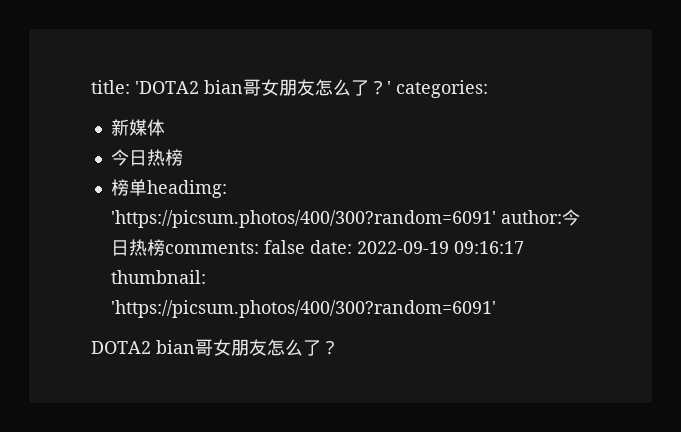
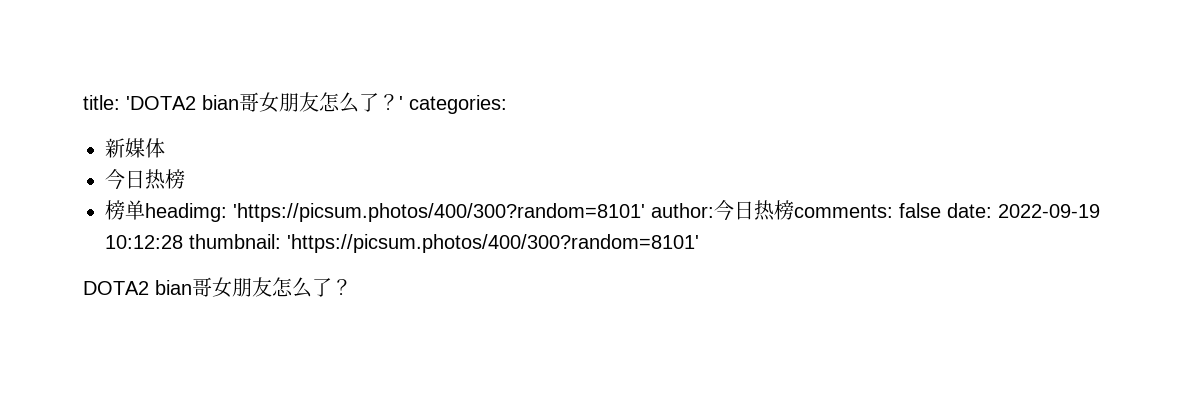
- 榜单headimg: 'https://picsum.photos/400/300?random=6091' author:今日热榜comments: false date: 2022-09-19 09:16:17 thumbnail: 'https://picsum.photos/400/300?random=6091'
+ 榜单headimg: 'https://picsum.photos/400/300?random=8101' author:今日热榜comments: false date: 2022-09-19 10:12:28 thumbnail: 'https://picsum.photos/400/300?random=8101'

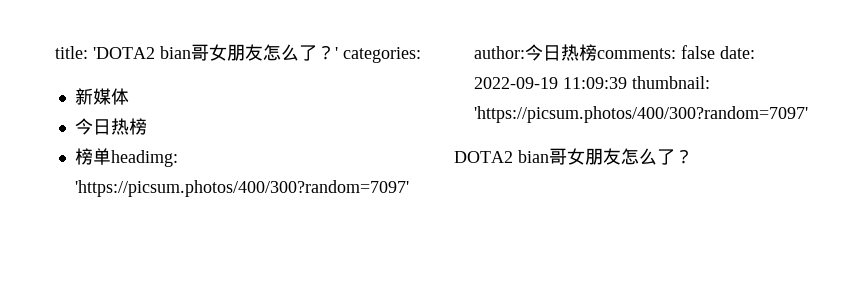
- 榜单headimg: 'https://picsum.photos/400/300?random=8101' author:今日热榜comments: false date: 2022-09-19 10:12:28 thumbnail: 'https://picsum.photos/400/300?random=8101'
+ 榜单headimg: 'https://picsum.photos/400/300?random=7097' author:今日热榜comments: false date: 2022-09-19 11:09:39 thumbnail: 'https://picsum.photos/400/300?random=7097'

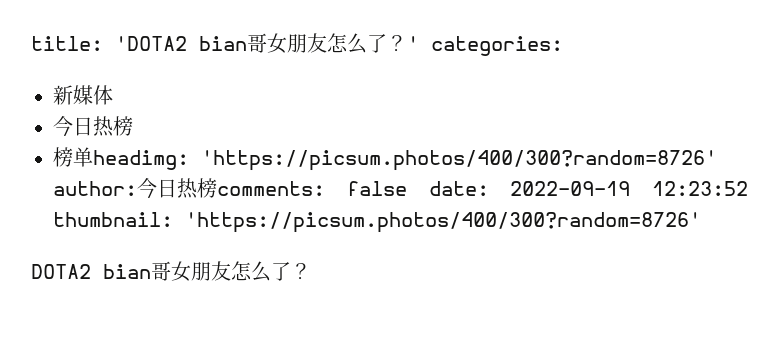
- 榜单headimg: 'https://picsum.photos/400/300?random=7097' author:今日热榜comments: false date: 2022-09-19 11:09:39 thumbnail: 'https://picsum.photos/400/300?random=7097'
+ 榜单headimg: 'https://picsum.photos/400/300?random=8726' author:今日热榜comments: false date: 2022-09-19 12:23:52 thumbnail: 'https://picsum.photos/400/300?random=8726'

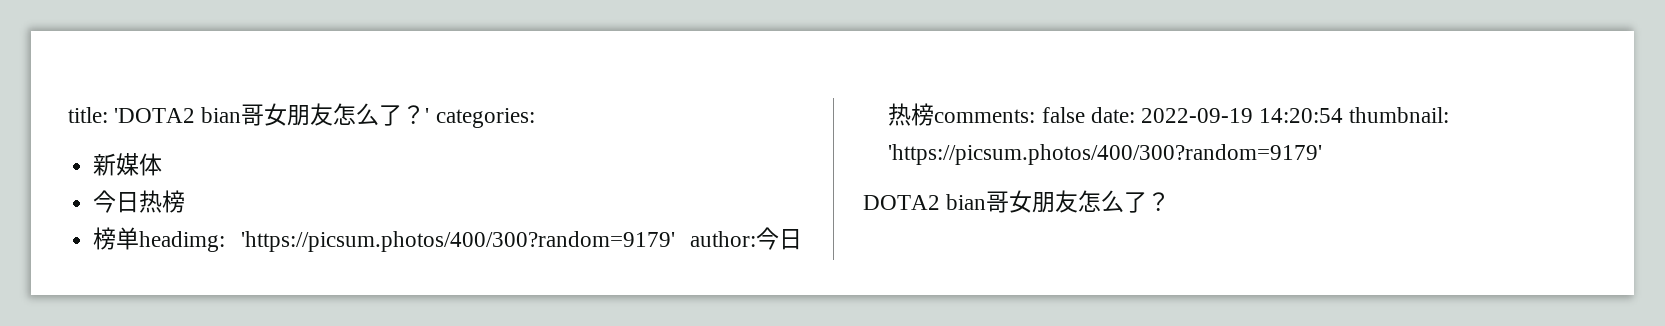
- 榜单headimg: 'https://picsum.photos/400/300?random=8726' author:今日热榜comments: false date: 2022-09-19 12:23:52 thumbnail: 'https://picsum.photos/400/300?random=8726'
+ 榜单headimg: 'https://picsum.photos/400/300?random=9179' author:今日热榜comments: false date: 2022-09-19 14:20:54 thumbnail: 'https://picsum.photos/400/300?random=9179'

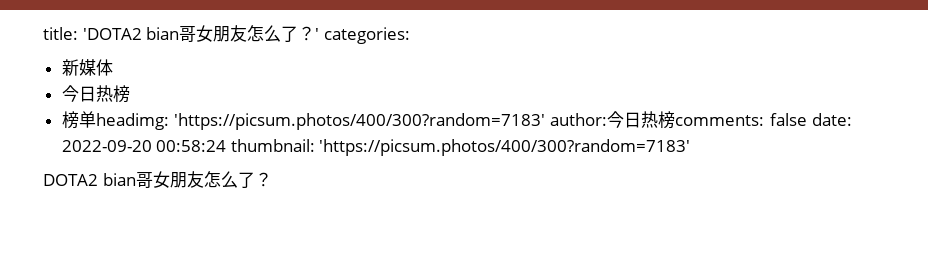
- 榜单headimg: 'https://picsum.photos/400/300?random=9179' author:今日热榜comments: false date: 2022-09-19 14:20:54 thumbnail: 'https://picsum.photos/400/300?random=9179'
+ 榜单headimg: 'https://picsum.photos/400/300?random=7183' author:今日热榜comments: false date: 2022-09-20 00:58:24 thumbnail: 'https://picsum.photos/400/300?random=7183'

